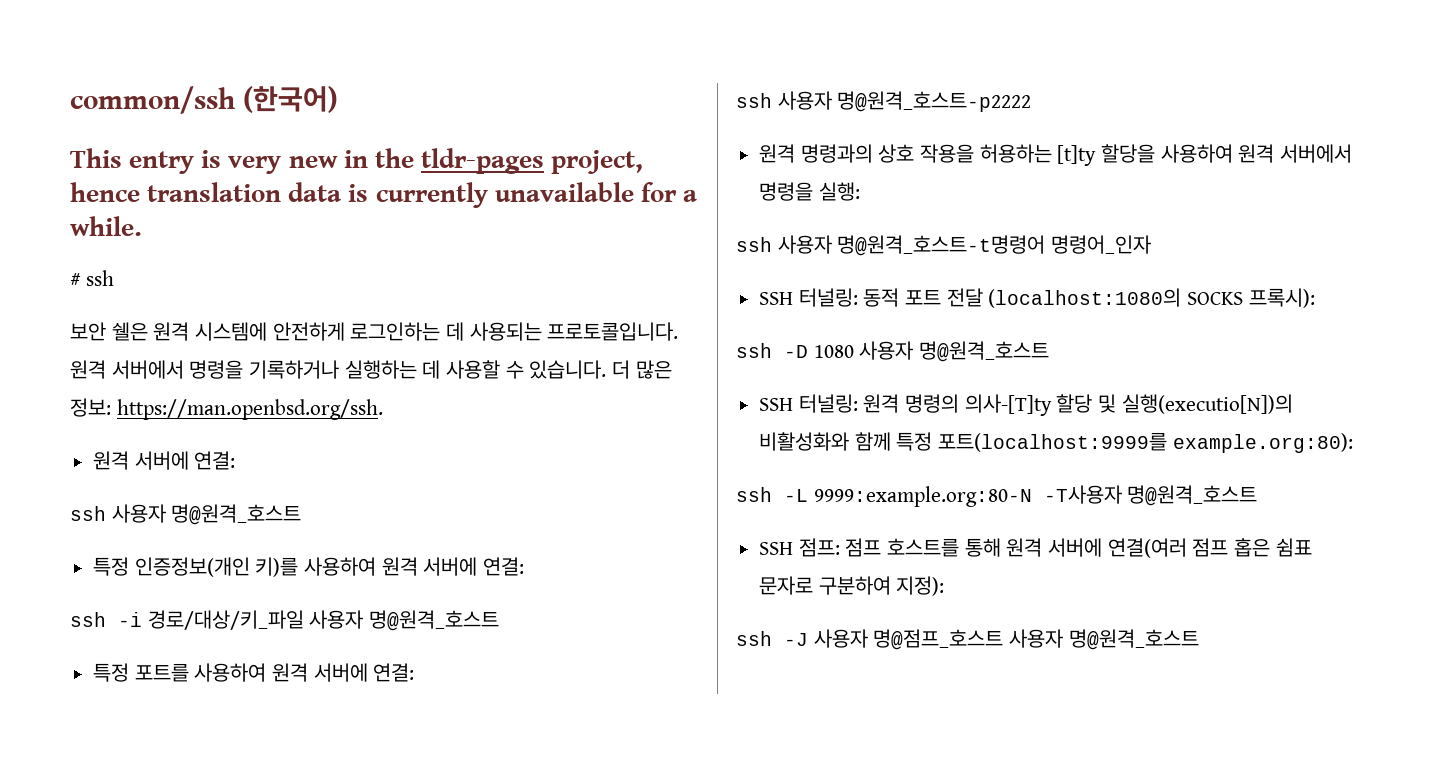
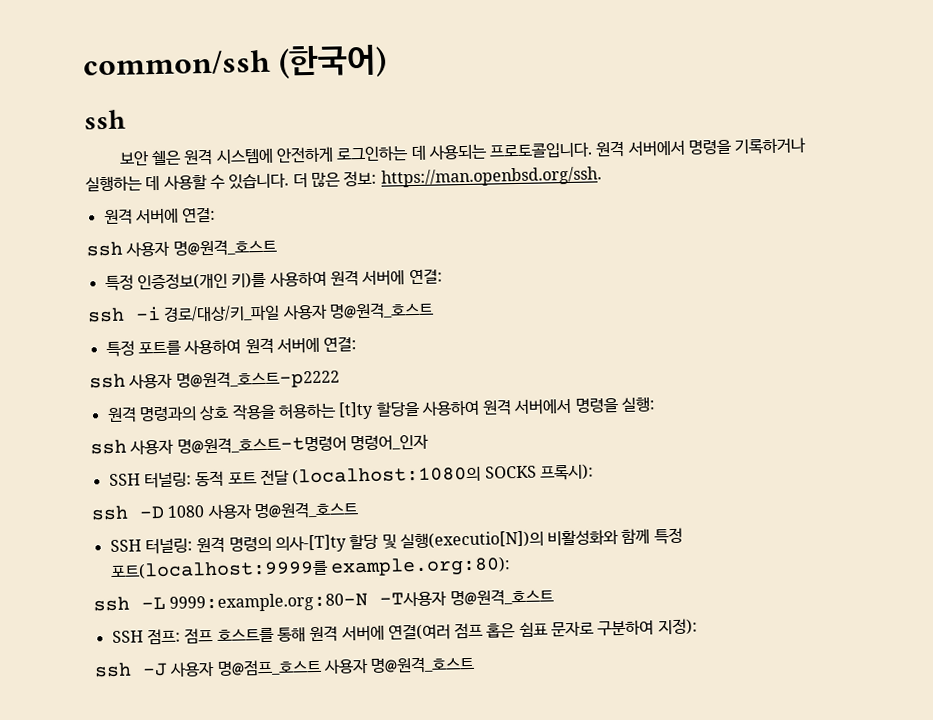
  common/ssh (한국어)
- This entry is very new in the tldr-pages project, hence translation data is currently unavailable for a while.
- # ssh
+ ssh

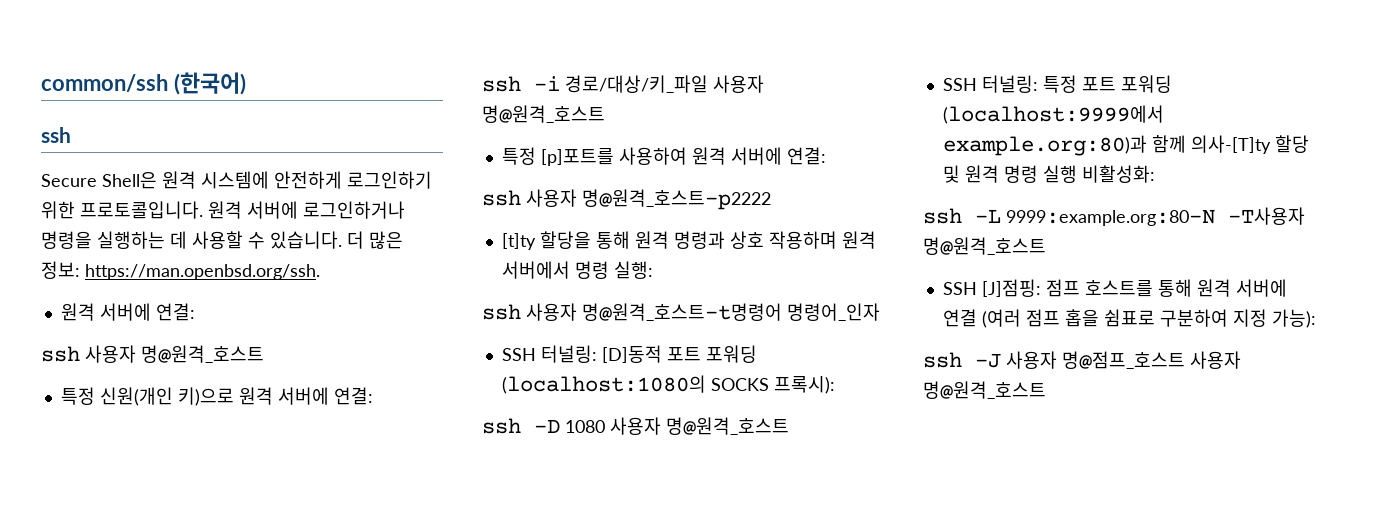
- 보안 쉘은 원격 시스템에 안전하게 로그인하는 데 사용되는 프로토콜입니다. 원격 서버에서 명령을 기록하거나 실행하는 데 사용할 수 있습니다.
+ Secure Shell은 원격 시스템에 안전하게 로그인하기 위한 프로토콜입니다. 원격 서버에 로그인하거나 명령을 실행하는 데 사용할 수 있습니다.
- 특정 인증정보(개인 키)를 사용하여 원격 서버에 연결:
+ 특정 신원(개인 키)으로 원격 서버에 연결:
- 특정 포트를 사용하여 원격 서버에 연결:
+ 특정 [p]포트를 사용하여 원격 서버에 연결:
- 원격 명령과의 상호 작용을 허용하는 [t]ty 할당을 사용하여 원격 서버에서 명령을 실행:
+ [t]ty 할당을 통해 원격 명령과 상호 작용하며 원격 서버에서 명령 실행:
- SSH 터널링: 동적 포트 전달 (localhost:1080의 SOCKS 프록시):
+ SSH 터널링: [D]동적 포트 포워딩 (localhost:1080의 SOCKS 프록시):
- SSH 터널링: 원격 명령의 의사-[T]ty 할당 및 실행(executio[N])의 비활성화와 함께 특정 포트(localhost:9999를 example.org:80):
+ SSH 터널링: 특정 포트 포워딩 (localhost:9999에서 example.org:80)과 함께 의사-[T]ty 할당 및 원격 명령 실행 비활성화:
- SSH 점프: 점프 호스트를 통해 원격 서버에 연결(여러 점프 홉은 쉼표 문자로 구분하여 지정):
+ SSH [J]점핑: 점프 호스트를 통해 원격 서버에 연결 (여러 점프 홉을 쉼표로 구분하여 지정 가능):

